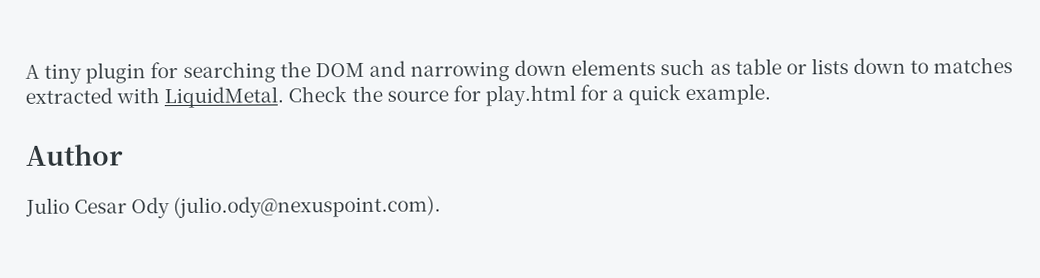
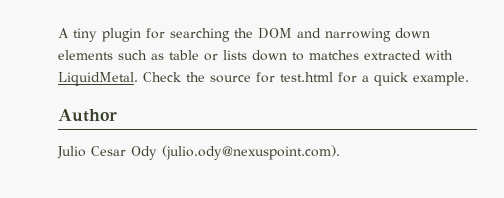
- Check the source for play.html for a quick example.
+ Check the source for test.html for a quick example.

